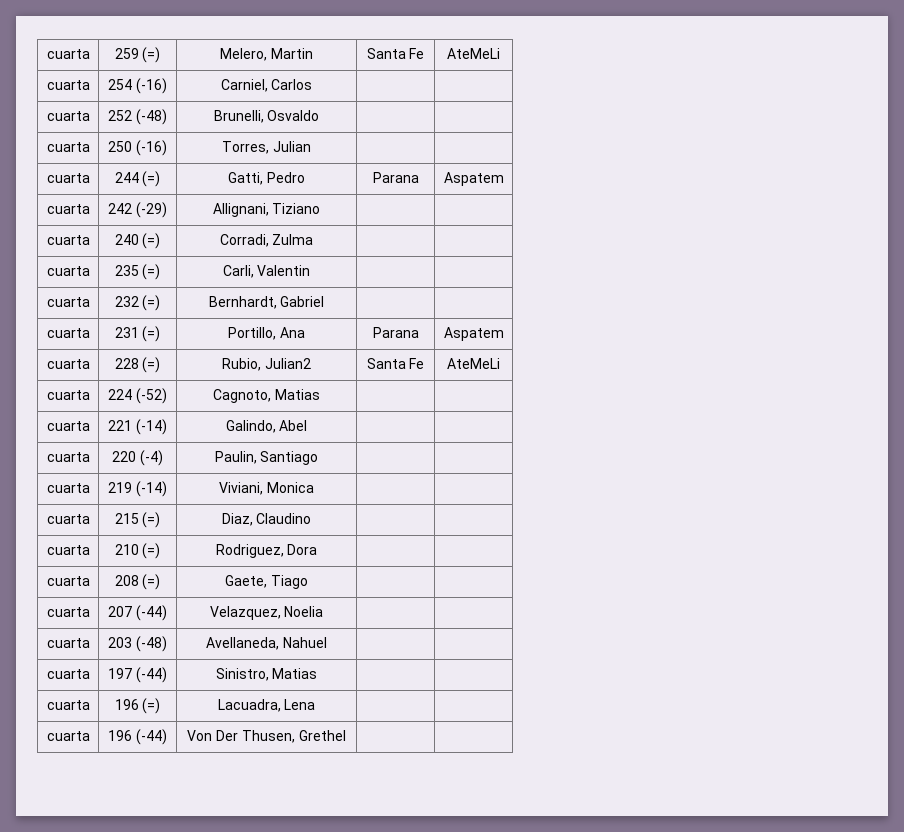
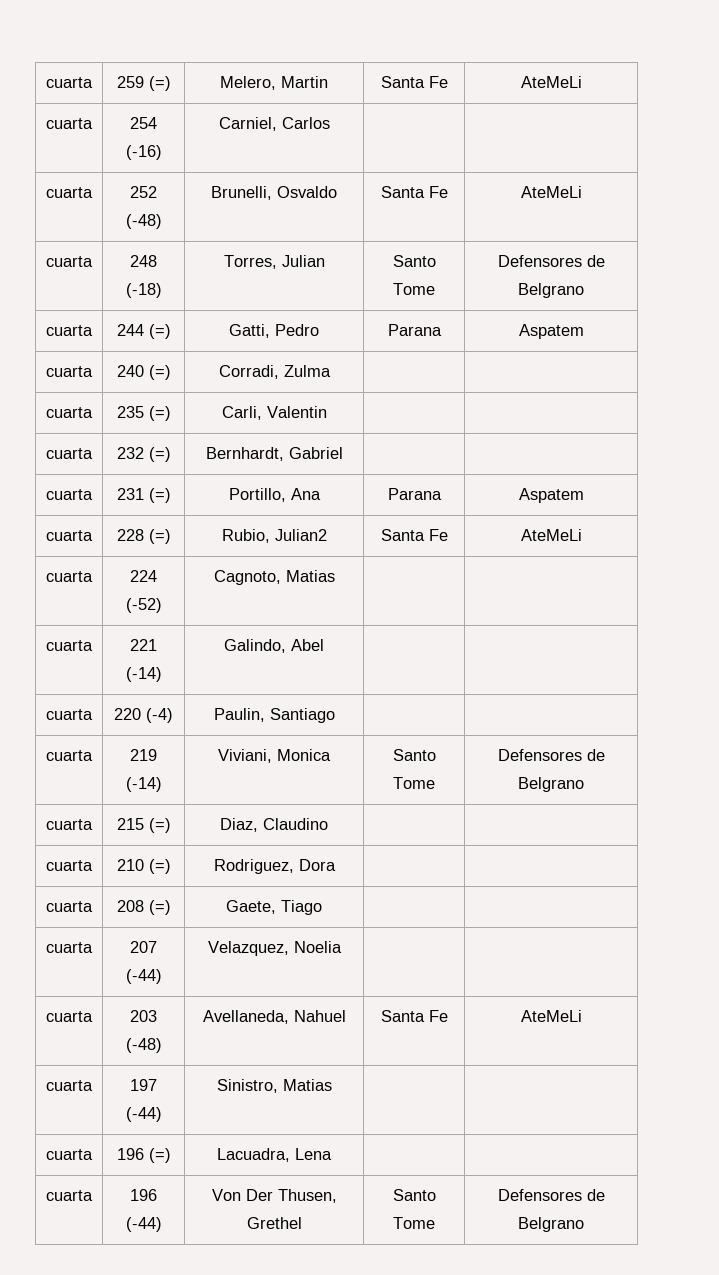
- cuarta | 252 (-48) | Brunelli, Osvaldo | |
- cuarta | 250 (-16) | Torres, Julian | |
+ cuarta | 252 (-48) | Brunelli, Osvaldo | Santa Fe | AteMeLi
+ cuarta | 248 (-18) | Torres, Julian | Santo Tome | Defensores de Belgrano
- cuarta | 242 (-29) | Allignani, Tiziano | |
- cuarta | 219 (-14) | Viviani, Monica | |
+ cuarta | 219 (-14) | Viviani, Monica | Santo Tome | Defensores de Belgrano
- cuarta | 203 (-48) | Avellaneda, Nahuel | |
+ cuarta | 203 (-48) | Avellaneda, Nahuel | Santa Fe | AteMeLi
- cuarta | 196 (-44) | Von Der Thusen, Grethel | |
+ cuarta | 196 (-44) | Von Der Thusen, Grethel | Santo Tome | Defensores de Belgrano

